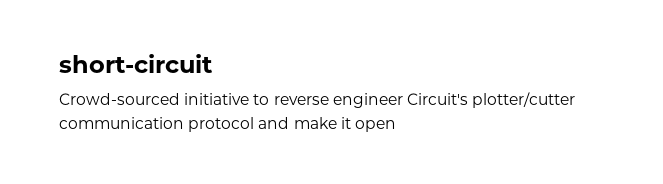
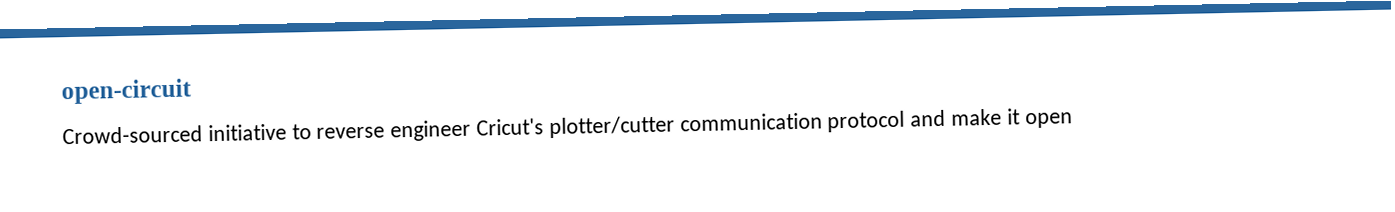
- short-circuit
+ open-circuit
- Crowd-sourced initiative to reverse engineer Circuit's plotter/cutter communication protocol and make it open
+ Crowd-sourced initiative to reverse engineer Cricut's plotter/cutter communication protocol and make it open

